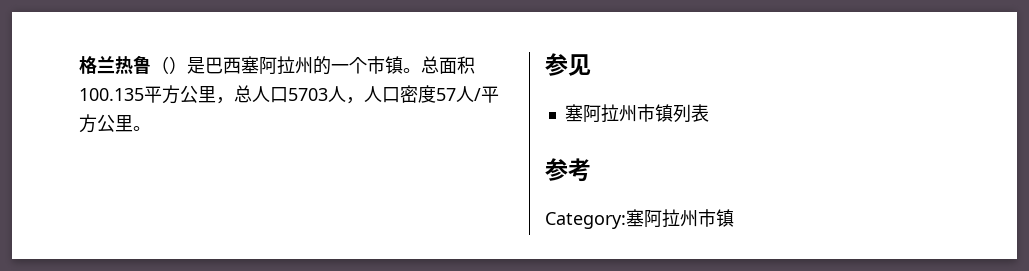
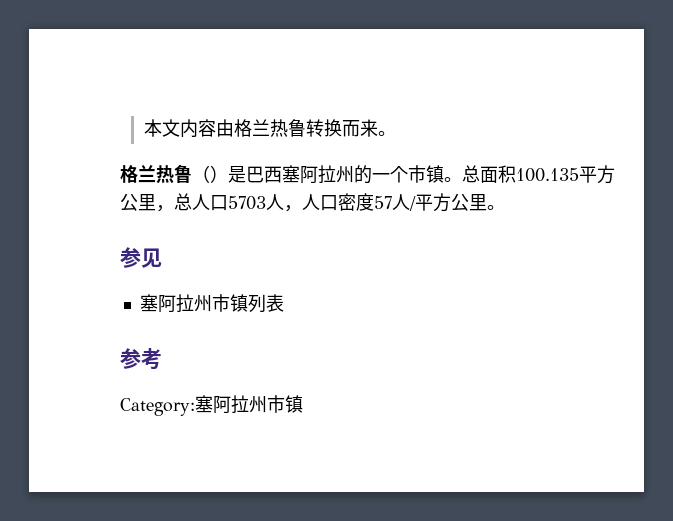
+ 本文内容由格兰热鲁转换而来。

